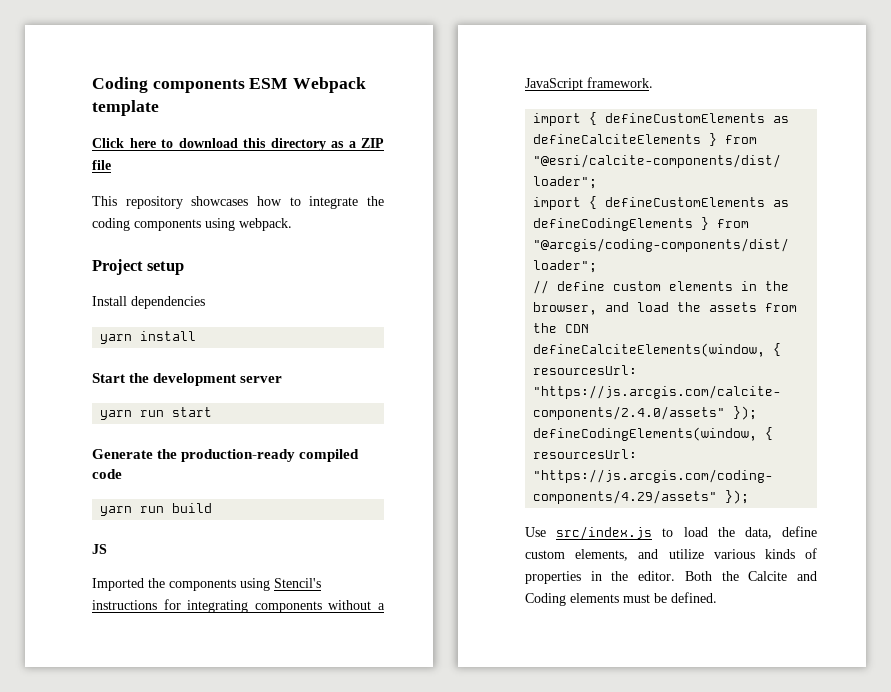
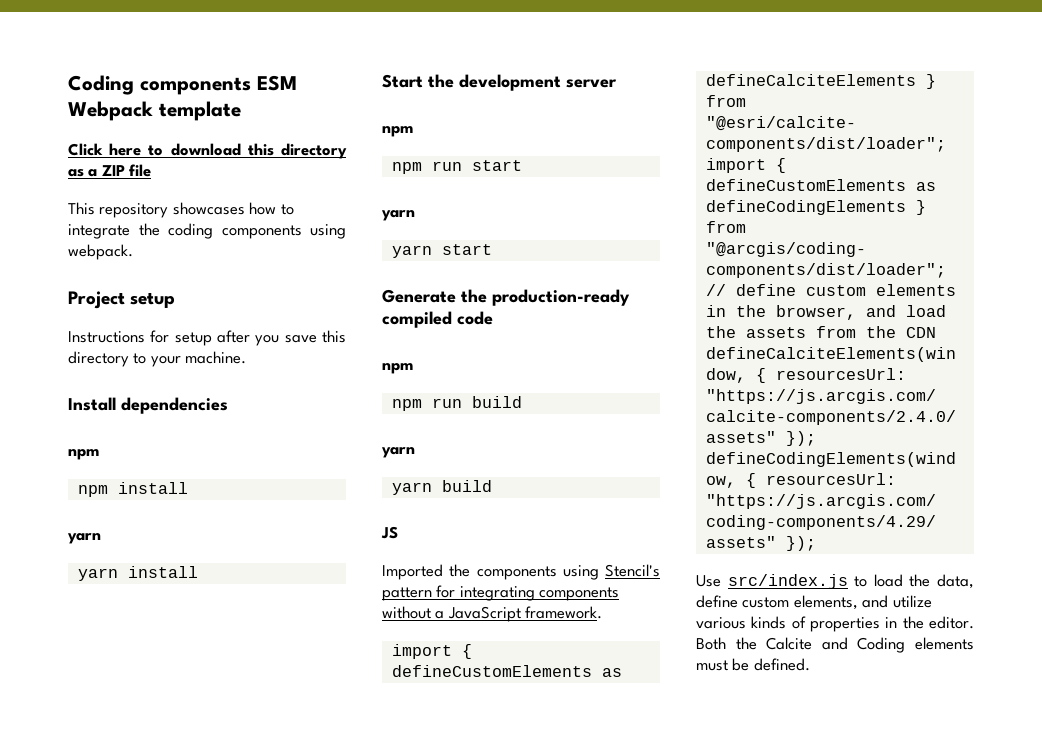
+ Instructions for setup after you save this directory to your machine.
  Install dependencies
+ npm
+ npm install
+ yarn
  Start the development server
- yarn run start
+ npm
+ npm run start
+ yarn
+ yarn start
  Generate the production-ready compiled code
- yarn run build
+ npm
+ npm run build
+ yarn
+ yarn build
- Imported the components using Stencil's instructions for integrating components without a JavaScript framework.
+ Imported the components using Stencil's pattern for integrating components without a JavaScript framework.

